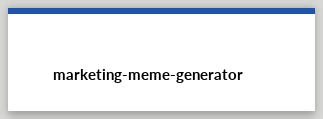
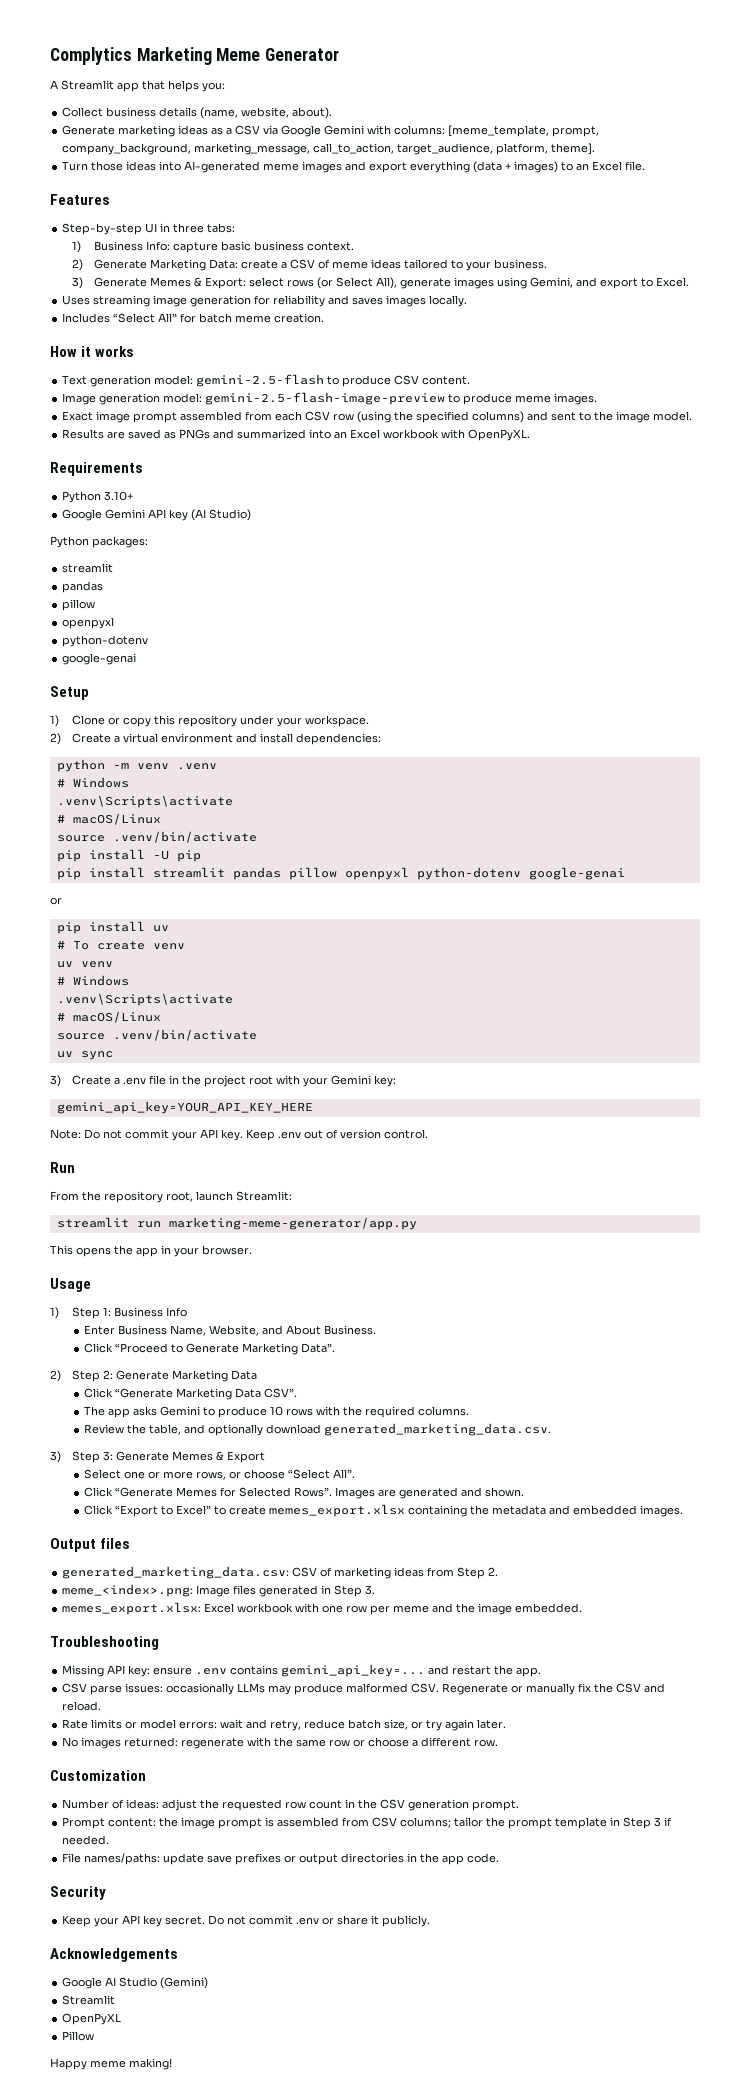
- marketing-meme-generator
+ Complytics Marketing Meme Generator
+ A Streamlit app that helps you:
+ Collect business details (name, website, about).
+ Generate marketing ideas as a CSV via Google Gemini with columns: [meme_template, prompt, company_background, marketing_message, call_to_action, target_audience, platform, theme].
+ Turn those ideas into AI-generated meme images and export everything (data + images) to an Excel file.
+ Features
+ Step-by-step UI in three tabs:
+ 1) Business Info: capture basic business context.
+ 2) Generate Marketing Data: create a CSV of meme ideas tailored to your business.
+ 3) Generate Memes & Export: select rows (or Select All), generate images using Gemini, and export to Excel.
+ Uses streaming image generation for reliability and saves images locally.
+ Includes “Select All” for batch meme creation.
+ How it works
+ Text generation model: gemini-2.5-flash to produce CSV content.
+ Image generation model: gemini-2.5-flash-image-preview to produce meme images.
+ Exact image prompt assembled from each CSV row (using the specified columns) and sent to the image model.
+ Results are saved as PNGs and summarized into an Excel workbook with OpenPyXL.
+ Requirements
+ Python 3.10+
+ Google Gemini API key (AI Studio)
+ Python packages:
+ streamlit
+ pandas
+ pillow
+ openpyxl
+ python-dotenv
+ google-genai
+ Setup
+ 1) Clone or copy this repository under your workspace.
+ 2) Create a virtual environment and install dependencies:
+ python -m venv .venv
+ # Windows
+ .venv\Scripts\activate
+ # macOS/Linux
+ source .venv/bin/activate
+ pip install -U pip
+ pip install streamlit pandas pillow openpyxl python-dotenv google-genai
+ or
+ pip install uv
+ # To create venv
+ uv venv
+ # Windows
+ .venv\Scripts\activate
+ # macOS/Linux
+ source .venv/bin/activate
+ uv sync
+ 3) Create a .env file in the project root with your Gemini key:
+ gemini_api_key=YOUR_API_KEY_HERE
+ Note: Do not commit your API key. Keep .env out of version control.
+ Run
+ From the repository root, launch Streamlit:
+ streamlit run marketing-meme-generator/app.py
+ This opens the app in your browser.
+ Usage
+ 1) Step 1: Business Info
+ Enter Business Name, Website, and About Business.
+ Click “Proceed to Generate Marketing Data”.
+ 2) Step 2: Generate Marketing Data
+ Click “Generate Marketing Data CSV”.
+ The app asks Gemini to produce 10 rows with the required columns.
+ Review the table, and optionally download generated_marketing_data.csv.
+ 3) Step 3: Generate Memes & Export
+ Select one or more rows, or choose “Select All”.
+ Click “Generate Memes for Selected Rows”. Images are generated and shown.
+ Click “Export to Excel” to create memes_export.xlsx containing the metadata and embedded images.
+ Output files
+ generated_marketing_data.csv: CSV of marketing ideas from Step 2.
+ meme_<index>.png: Image files generated in Step 3.
+ memes_export.xlsx: Excel workbook with one row per meme and the image embedded.
+ Troubleshooting
+ Missing API key: ensure .env contains gemini_api_key=... and restart the app.
+ CSV parse issues: occasionally LLMs may produce malformed CSV. Regenerate or manually fix the CSV and reload.
+ Rate limits or model errors: wait and retry, reduce batch size, or try again later.
+ No images returned: regenerate with the same row or choose a different row.
+ Customization
+ Number of ideas: adjust the requested row count in the CSV generation prompt.
+ Prompt content: the image prompt is assembled from CSV columns; tailor the prompt template in Step 3 if needed.
+ File names/paths: update save prefixes or output directories in the app code.
+ Security
+ Keep your API key secret. Do not commit .env or share it publicly.
+ Acknowledgements
+ Google AI Studio (Gemini)
+ Streamlit
+ OpenPyXL
+ Pillow
+ Happy meme making!

